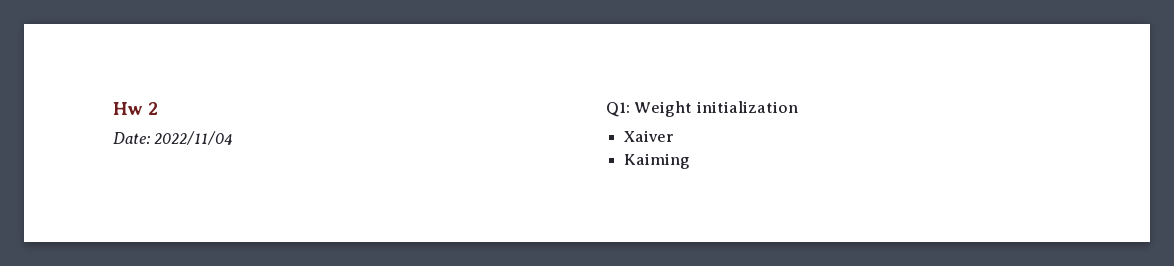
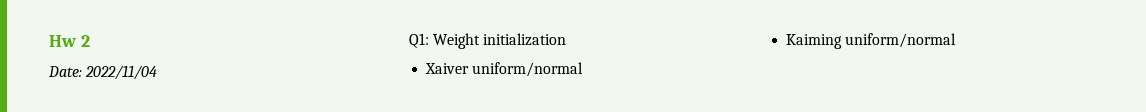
- Xaiver
+ Xaiver uniform/normal
- Kaiming
+ Kaiming uniform/normal

